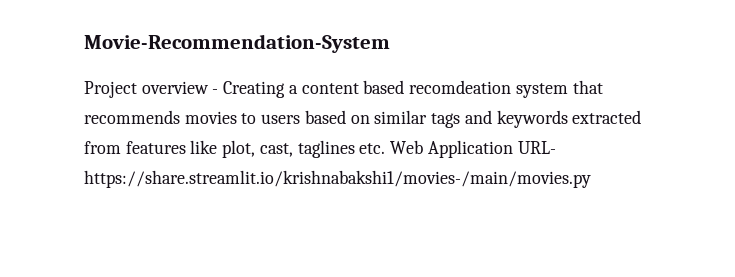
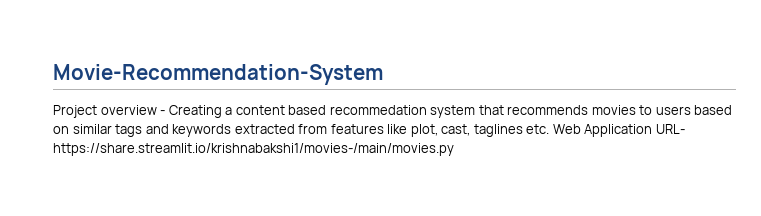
- Project overview - Creating a content based recomdeation system that recommends movies to users based on similar tags and keywords extracted from features like plot, cast, taglines etc. Web Application URL- https://share.streamlit.io/krishnabakshi1/movies-/main/movies.py
+ Project overview - Creating a content based recommedation system that recommends movies to users based on similar tags and keywords extracted from features like plot, cast, taglines etc. Web Application URL- https://share.streamlit.io/krishnabakshi1/movies-/main/movies.py

